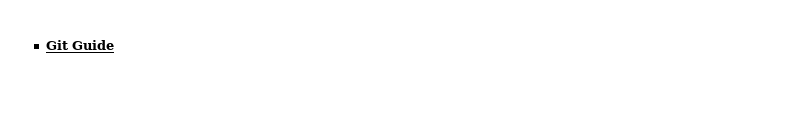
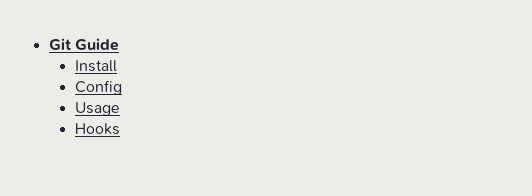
+ Install
+ Config
+ Usage
+ Hooks

